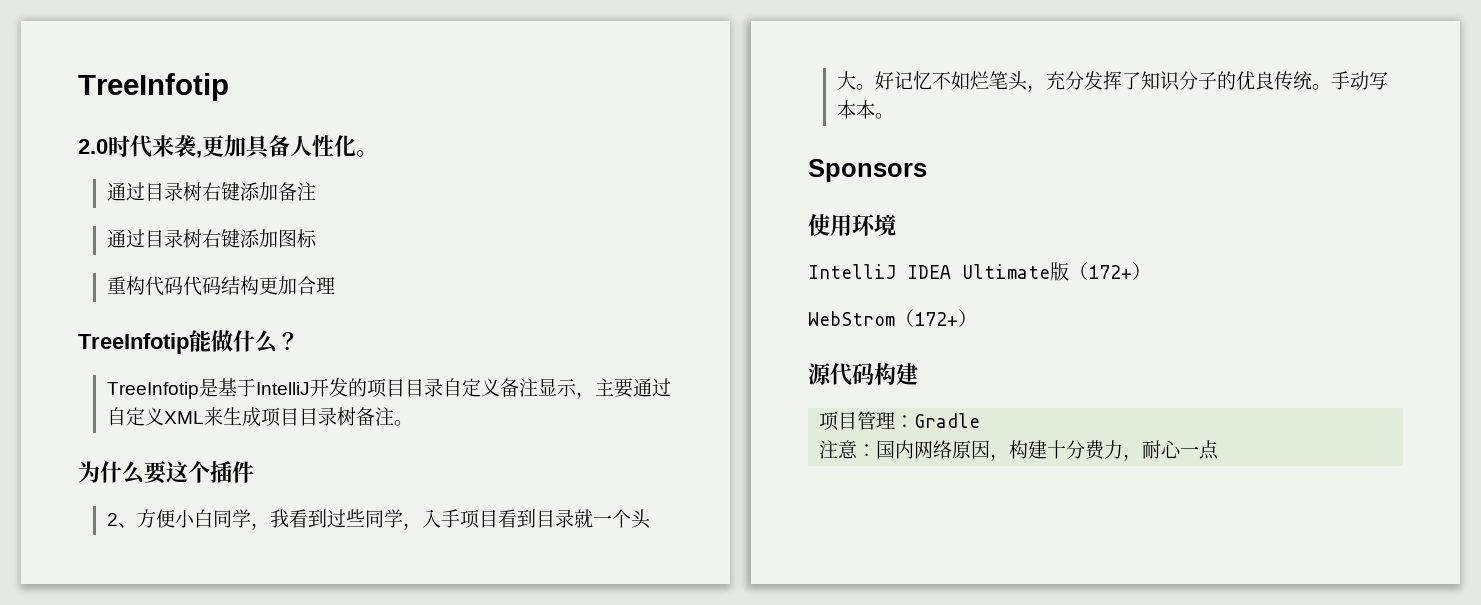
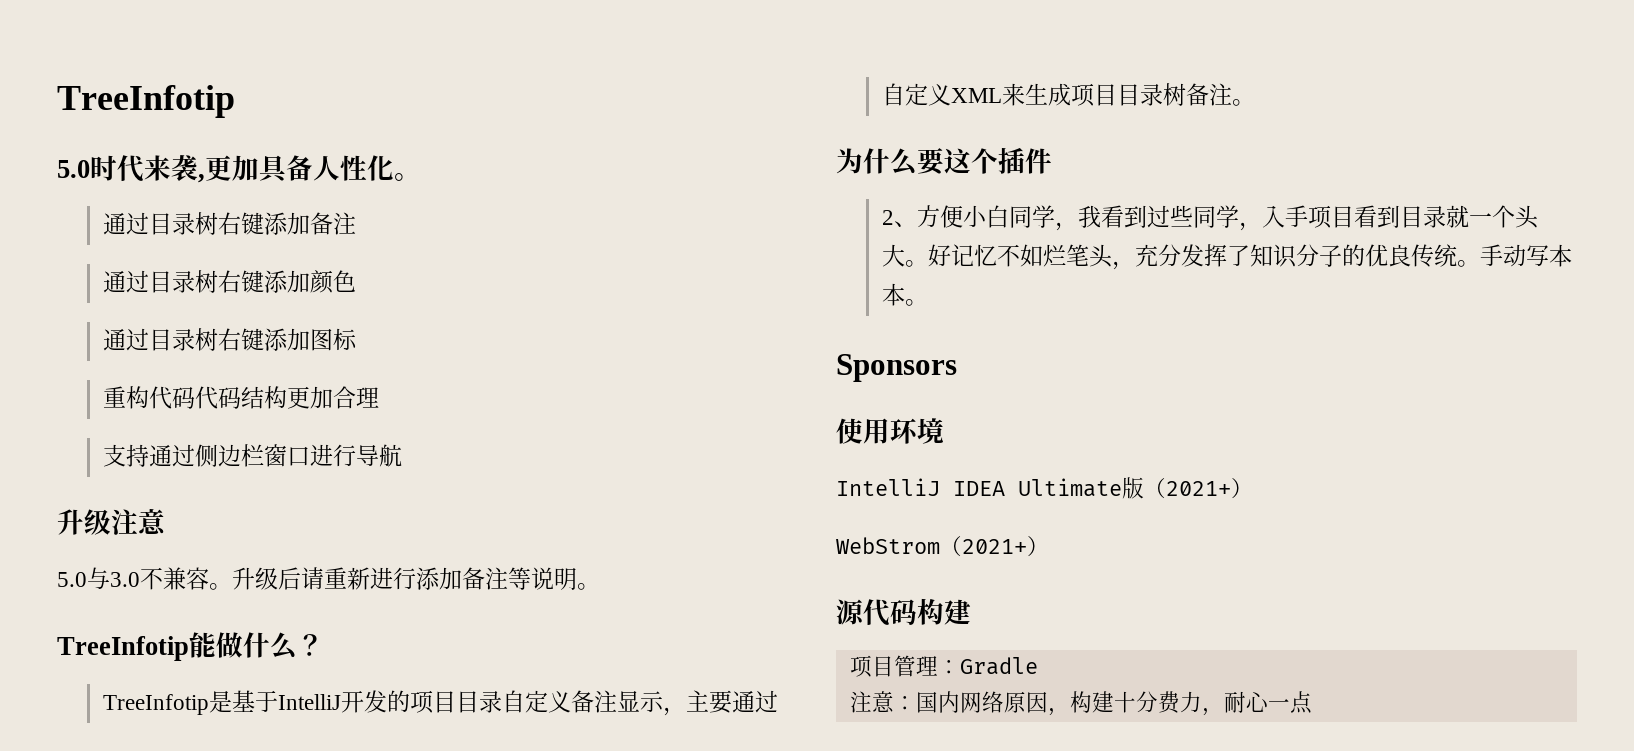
- 2.0时代来袭,更加具备人性化。
+ 5.0时代来袭,更加具备人性化。
+ 通过目录树右键添加颜色
+ 支持通过侧边栏窗口进行导航
+ 升级注意
+ 5.0与3.0不兼容。升级后请重新进行添加备注等说明。
- IntelliJ IDEA Ultimate版（172+）
+ IntelliJ IDEA Ultimate版（2021+）
- WebStrom（172+）
+ WebStrom（2021+）

